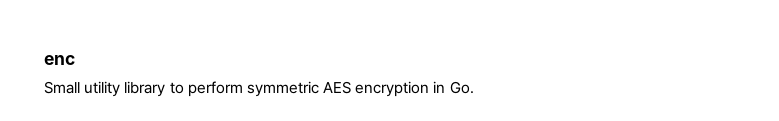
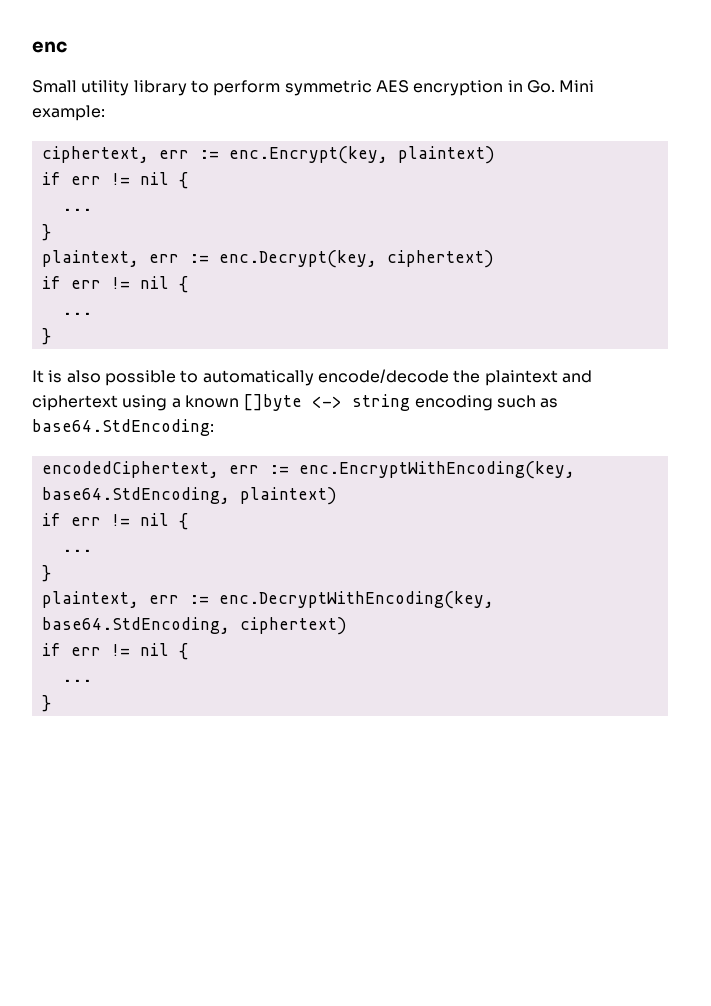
- Small utility library to perform symmetric AES encryption in Go.
+ Small utility library to perform symmetric AES encryption in Go. Mini example:
+ ciphertext, err := enc.Encrypt(key, plaintext)
+ if err != nil {
+ ...
+ }
+ plaintext, err := enc.Decrypt(key, ciphertext)
+ if err != nil {
+ ...
+ }
+ It is also possible to automatically encode/decode the plaintext and ciphertext using a known []byte <-> string encoding such as base64.StdEncoding:
+ encodedCiphertext, err := enc.EncryptWithEncoding(key, base64.StdEncoding, plaintext)
+ if err != nil {
+ ...
+ }
+ plaintext, err := enc.DecryptWithEncoding(key, base64.StdEncoding, ciphertext)
+ if err != nil {
+ ...
+ }

